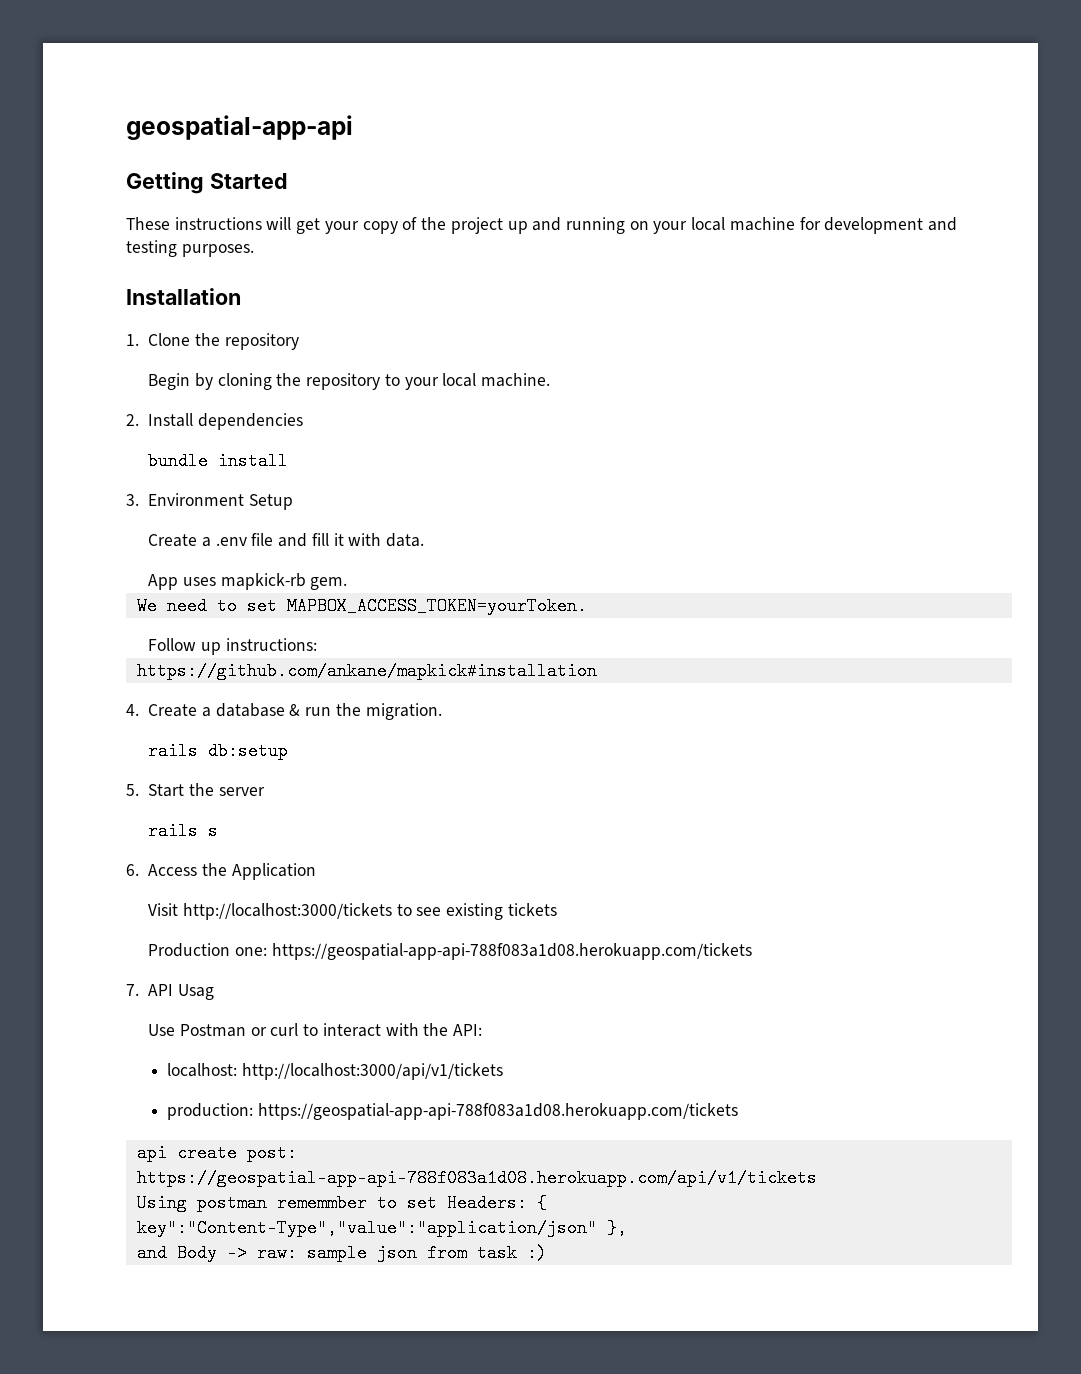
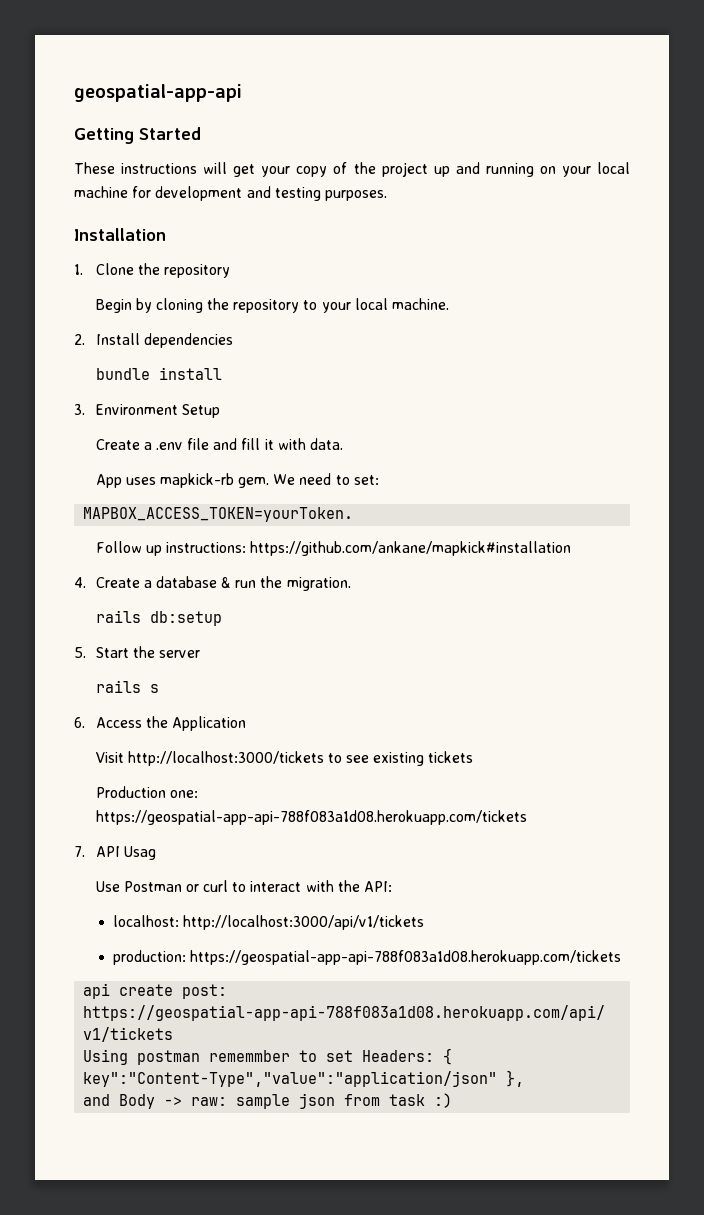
- App uses mapkick-rb gem.
- We need to set MAPBOX_ACCESS_TOKEN=yourToken.
+ App uses mapkick-rb gem. We need to set:
+ MAPBOX_ACCESS_TOKEN=yourToken.
- Follow up instructions:
- https://github.com/ankane/mapkick#installation
+ Follow up instructions: https://github.com/ankane/mapkick#installation

